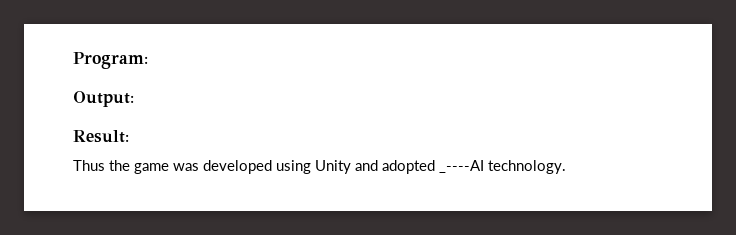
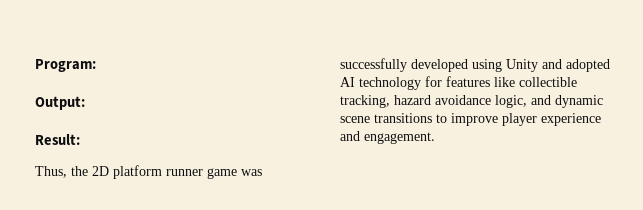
- Thus the game was developed using Unity and adopted _----AI technology.
+ Thus, the 2D platform runner game was successfully developed using Unity and adopted AI technology for features like collectible tracking, hazard avoidance logic, and dynamic scene transitions to improve player experience and engagement.

